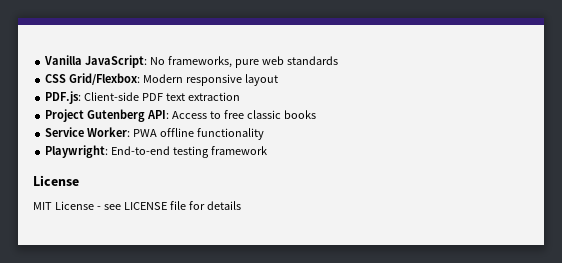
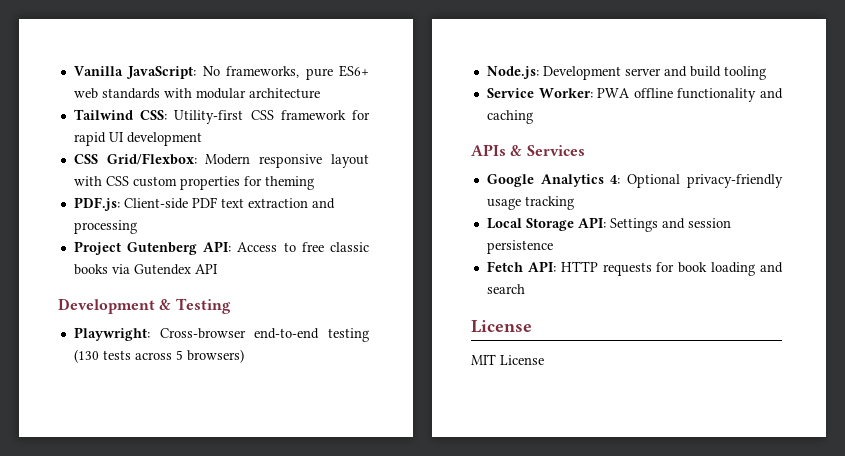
- Vanilla JavaScript: No frameworks, pure web standards
+ Vanilla JavaScript: No frameworks, pure ES6+ web standards with modular architecture
+ Tailwind CSS: Utility-first CSS framework for rapid UI development
- CSS Grid/Flexbox: Modern responsive layout
+ CSS Grid/Flexbox: Modern responsive layout with CSS custom properties for theming
- PDF.js: Client-side PDF text extraction
+ PDF.js: Client-side PDF text extraction and processing
- Project Gutenberg API: Access to free classic books
+ Project Gutenberg API: Access to free classic books via Gutendex API
+ Development & Testing
+ Playwright: Cross-browser end-to-end testing (130 tests across 5 browsers)
+ Node.js: Development server and build tooling
- Service Worker: PWA offline functionality
- Playwright: End-to-end testing framework
+ Service Worker: PWA offline functionality and caching
+ APIs & Services
+ Google Analytics 4: Optional privacy-friendly usage tracking
+ Local Storage API: Settings and session persistence
+ Fetch API: HTTP requests for book loading and search
  License
- MIT License - see LICENSE file for details
+ MIT License

